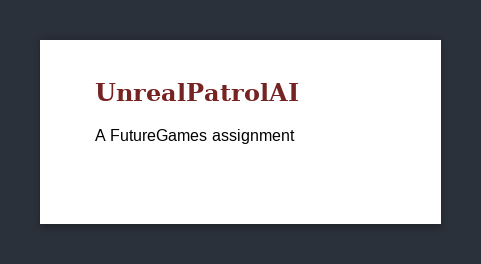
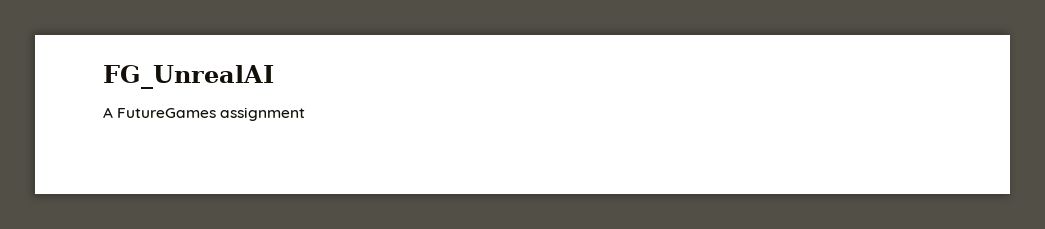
- UnrealPatrolAI
+ FG_UnrealAI

